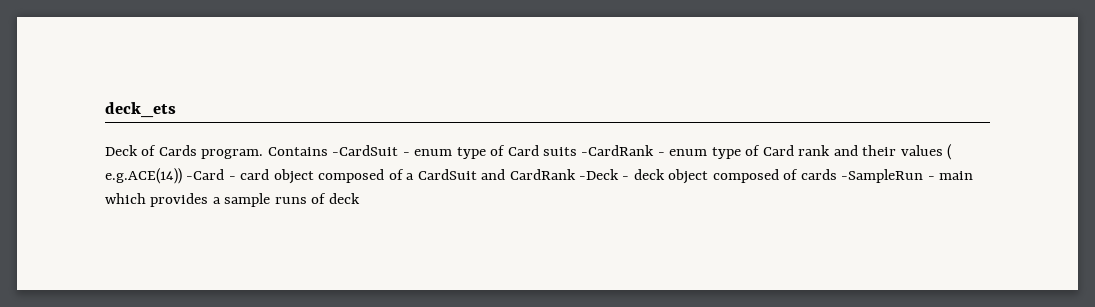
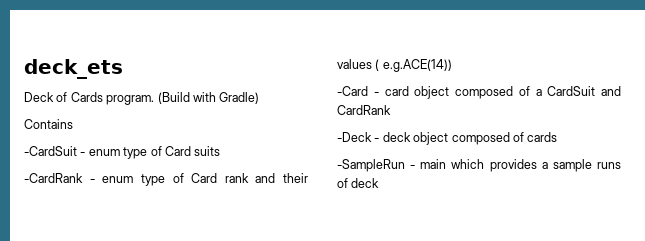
- Deck of Cards program. Contains -CardSuit - enum type of Card suits -CardRank - enum type of Card rank and their values ( e.g.ACE(14)) -Card - card object composed of a CardSuit and CardRank -Deck - deck object composed of cards -SampleRun - main which provides a sample runs of deck
+ Deck of Cards program. (Build with Gradle)
+ Contains
+ -CardSuit - enum type of Card suits
+ -CardRank - enum type of Card rank and their values ( e.g.ACE(14))
+ -Card - card object composed of a CardSuit and CardRank
+ -Deck - deck object composed of cards
+ -SampleRun - main which provides a sample runs of deck

